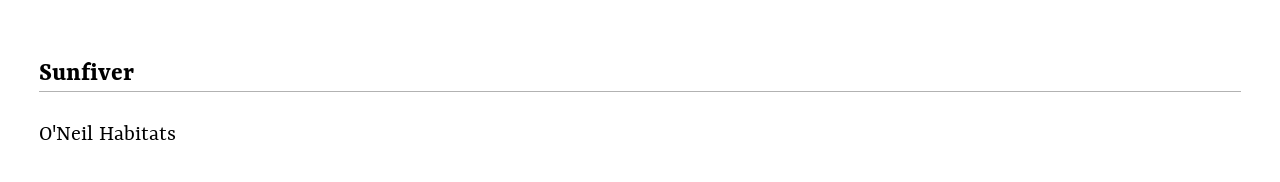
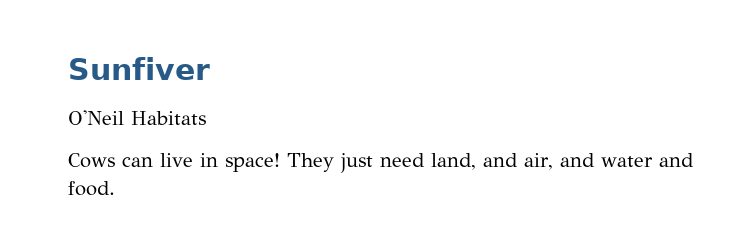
+ Cows can live in space! They just need land, and air, and water and food.

